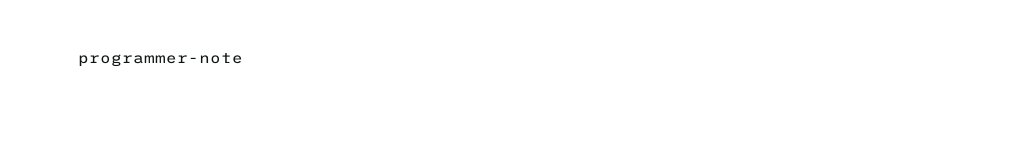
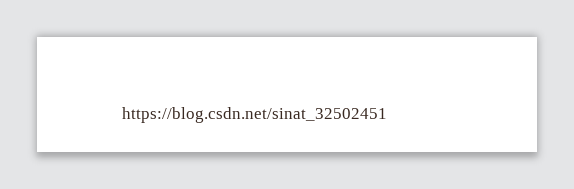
- programmer-note
+ https://blog.csdn.net/sinat_32502451

